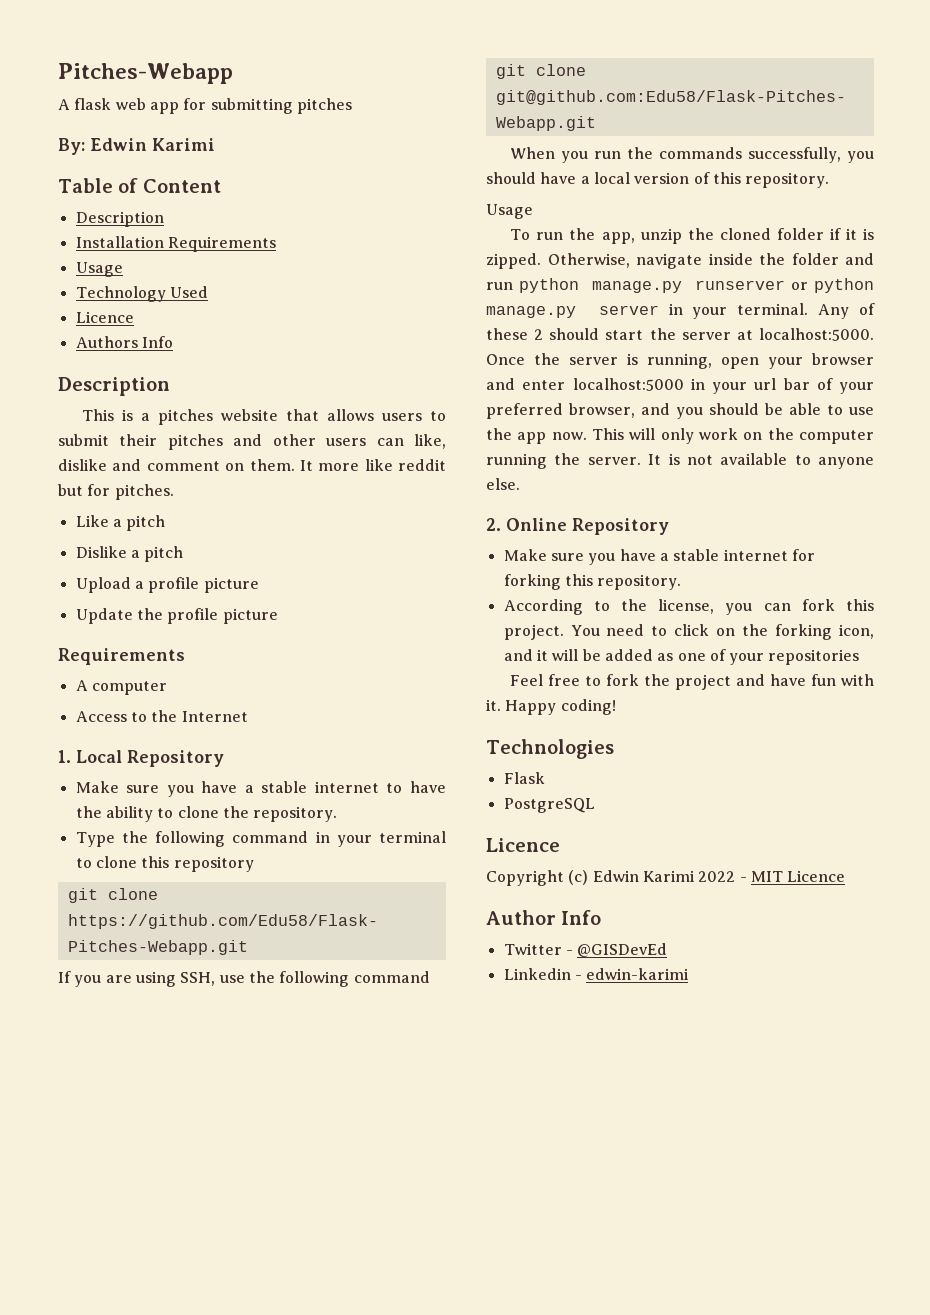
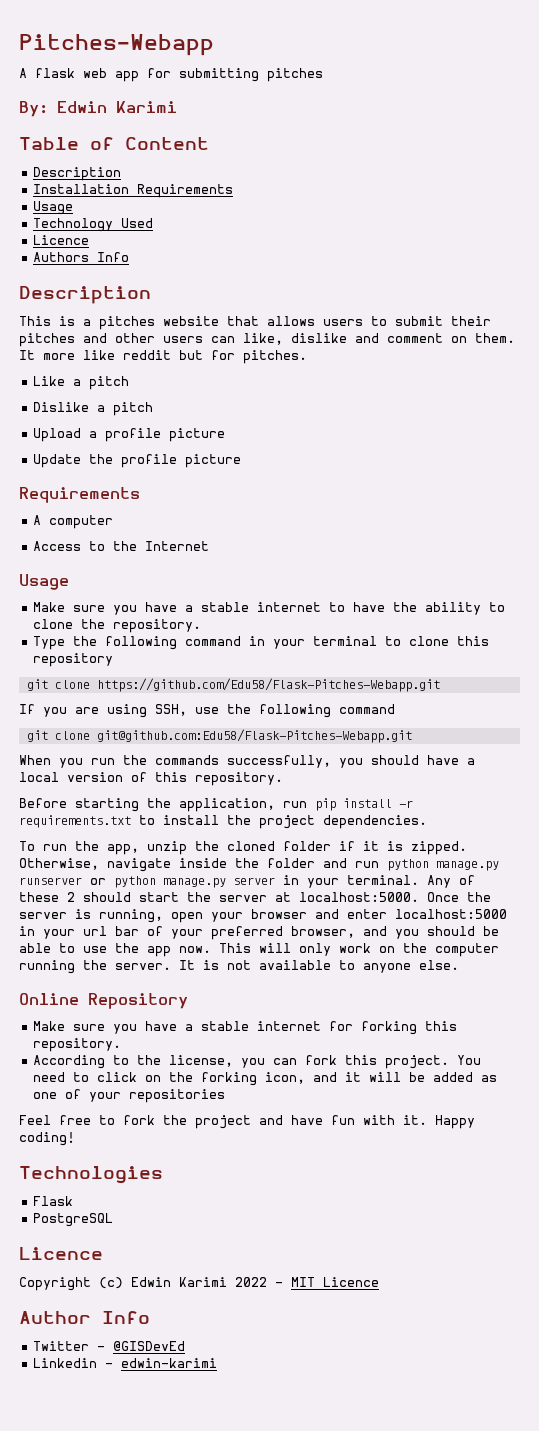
  Access to the Internet
- 1. Local Repository
+ Usage
  When you run the commands successfully, you should have a local version of this repository.
- Usage
+ Before starting the application, run pip install -r requirements.txt to install the project dependencies.
- 2. Online Repository
+ Online Repository

